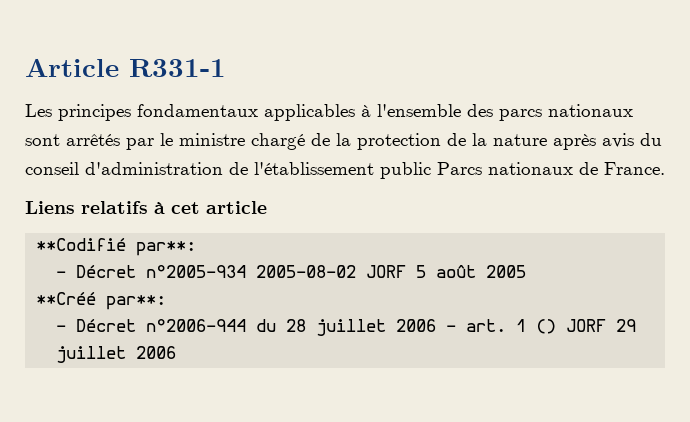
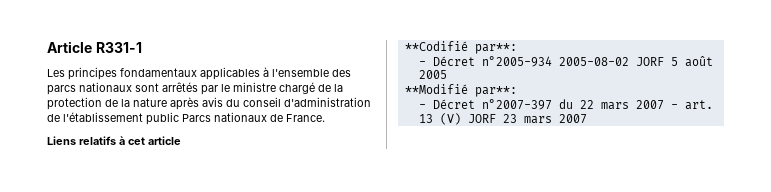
- **Créé par**:
- - Décret n°2006-944 du 28 juillet 2006 - art. 1 () JORF 29 juillet 2006
+ **Modifié par**:
+ - Décret n°2007-397 du 22 mars 2007 - art. 13 (V) JORF 23 mars 2007

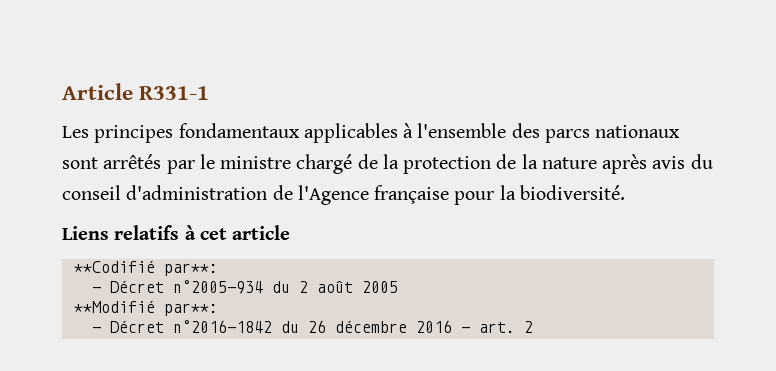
- Les principes fondamentaux applicables à l'ensemble des parcs nationaux sont arrêtés par le ministre chargé de la protection de la nature après avis du conseil d'administration de l'établissement public Parcs nationaux de France.
+ Les principes fondamentaux applicables à l'ensemble des parcs nationaux sont arrêtés par le ministre chargé de la protection de la nature après avis du conseil d'administration de l'Agence française pour la biodiversité.
- - Décret n°2005-934 2005-08-02 JORF 5 août 2005
+ - Décret n°2005-934 du 2 août 2005
- - Décret n°2007-397 du 22 mars 2007 - art. 13 (V) JORF 23 mars 2007
+ - Décret n°2016-1842 du 26 décembre 2016 - art. 2

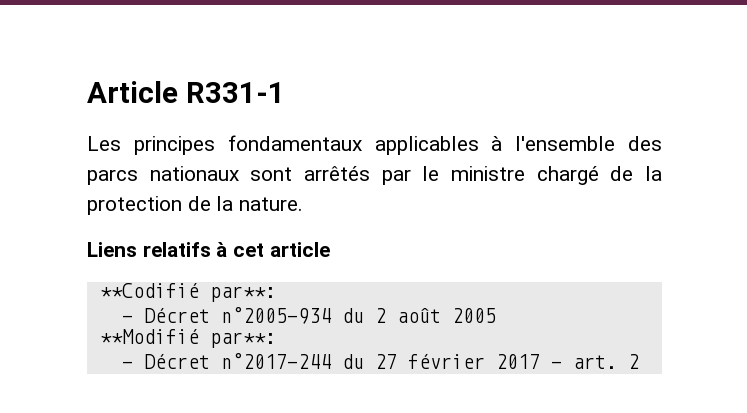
- Les principes fondamentaux applicables à l'ensemble des parcs nationaux sont arrêtés par le ministre chargé de la protection de la nature après avis du conseil d'administration de l'Agence française pour la biodiversité.
+ Les principes fondamentaux applicables à l'ensemble des parcs nationaux sont arrêtés par le ministre chargé de la protection de la nature.
- - Décret n°2016-1842 du 26 décembre 2016 - art. 2
+ - Décret n°2017-244 du 27 février 2017 - art. 2

